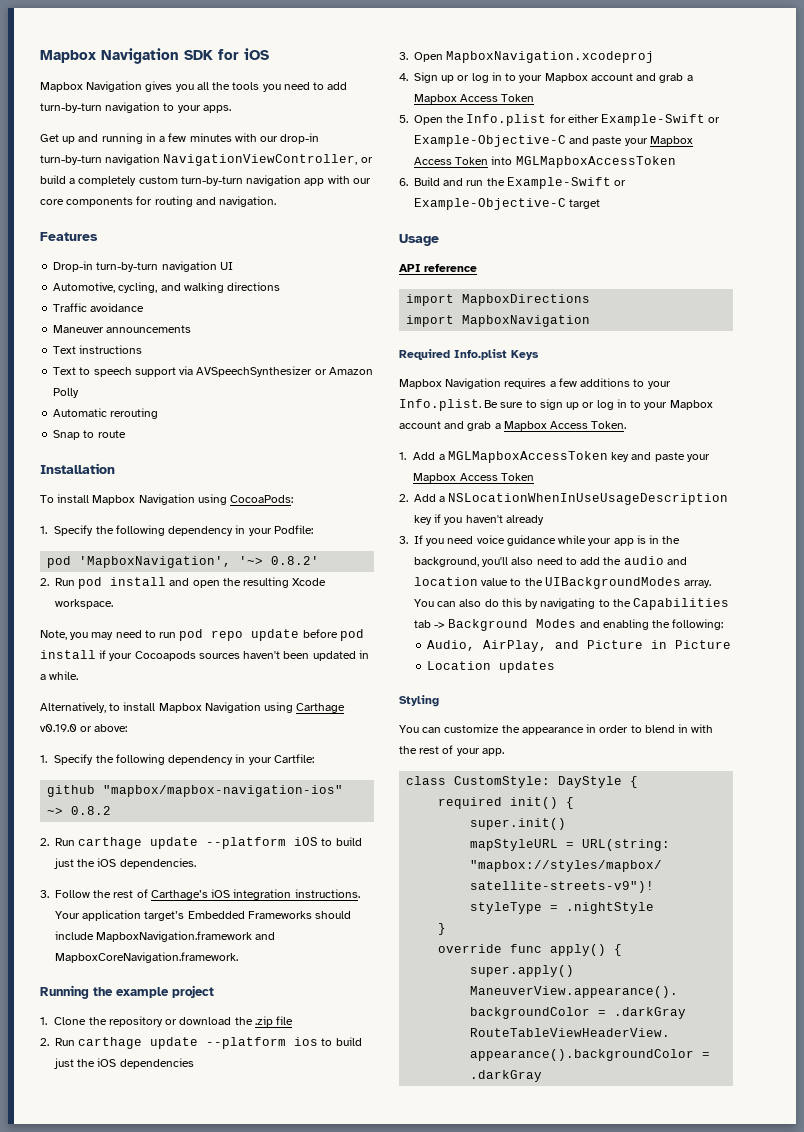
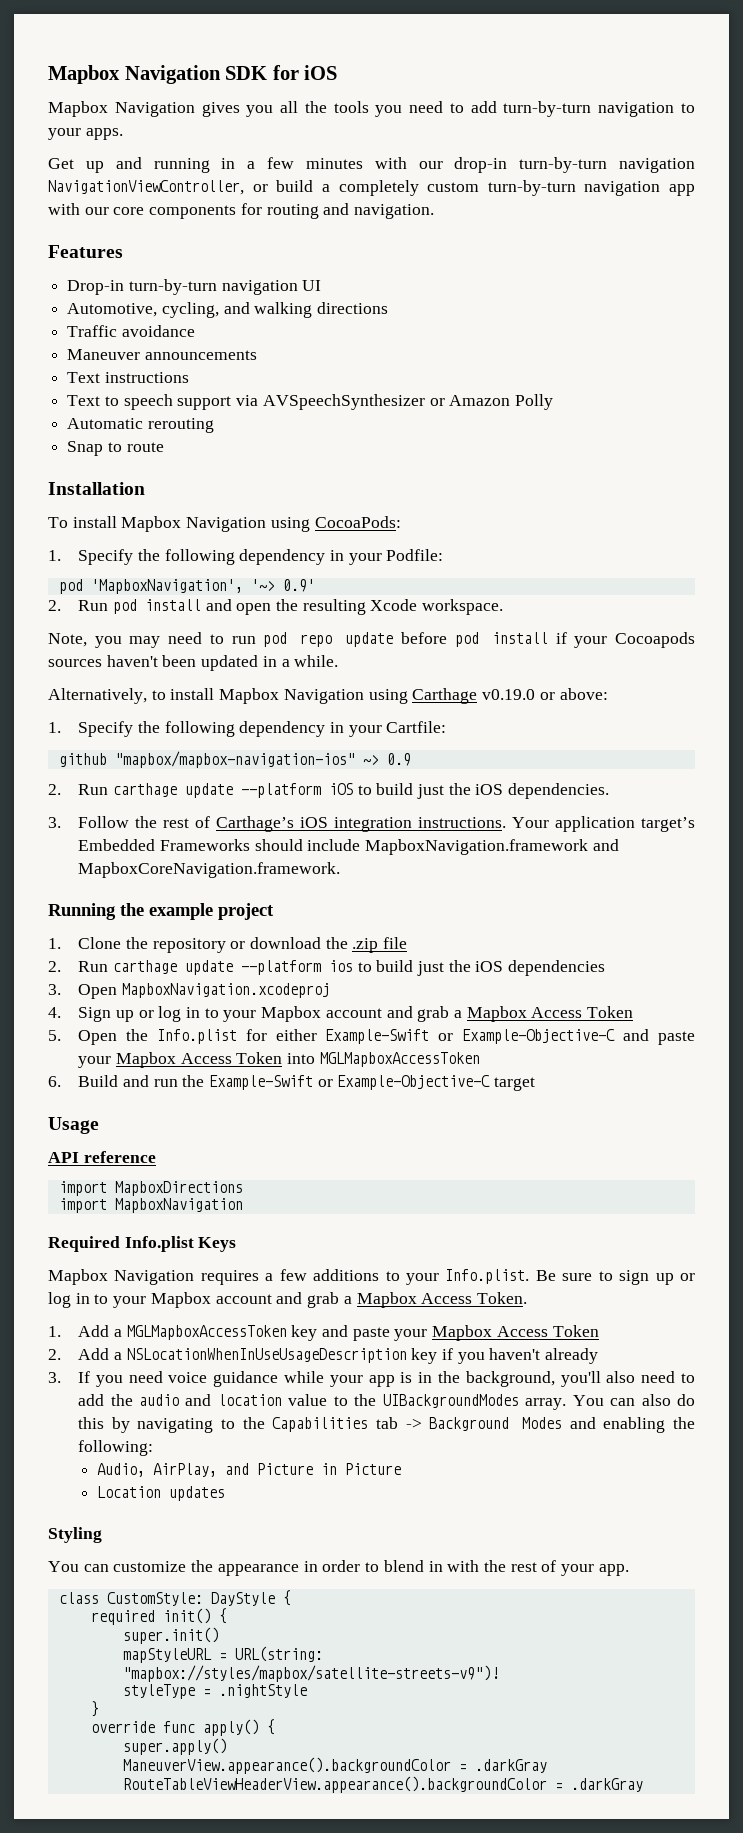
- pod 'MapboxNavigation', '~> 0.8.2'
+ pod 'MapboxNavigation', '~> 0.9'
- github "mapbox/mapbox-navigation-ios" ~> 0.8.2
+ github "mapbox/mapbox-navigation-ios" ~> 0.9

